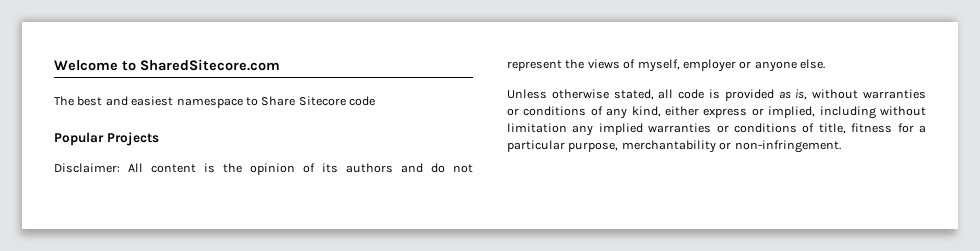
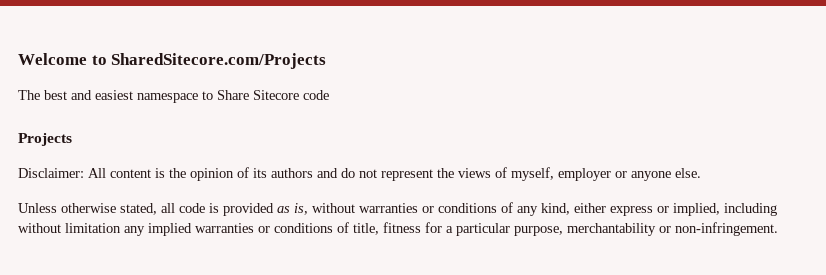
- Welcome to SharedSitecore.com
+ Welcome to SharedSitecore.com/Projects
- Popular Projects
+ Projects

